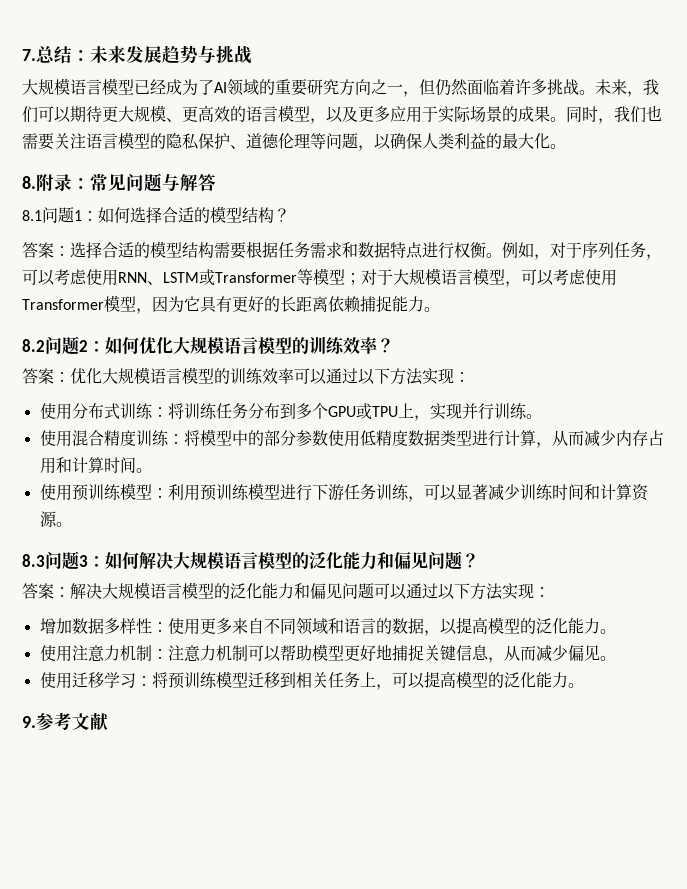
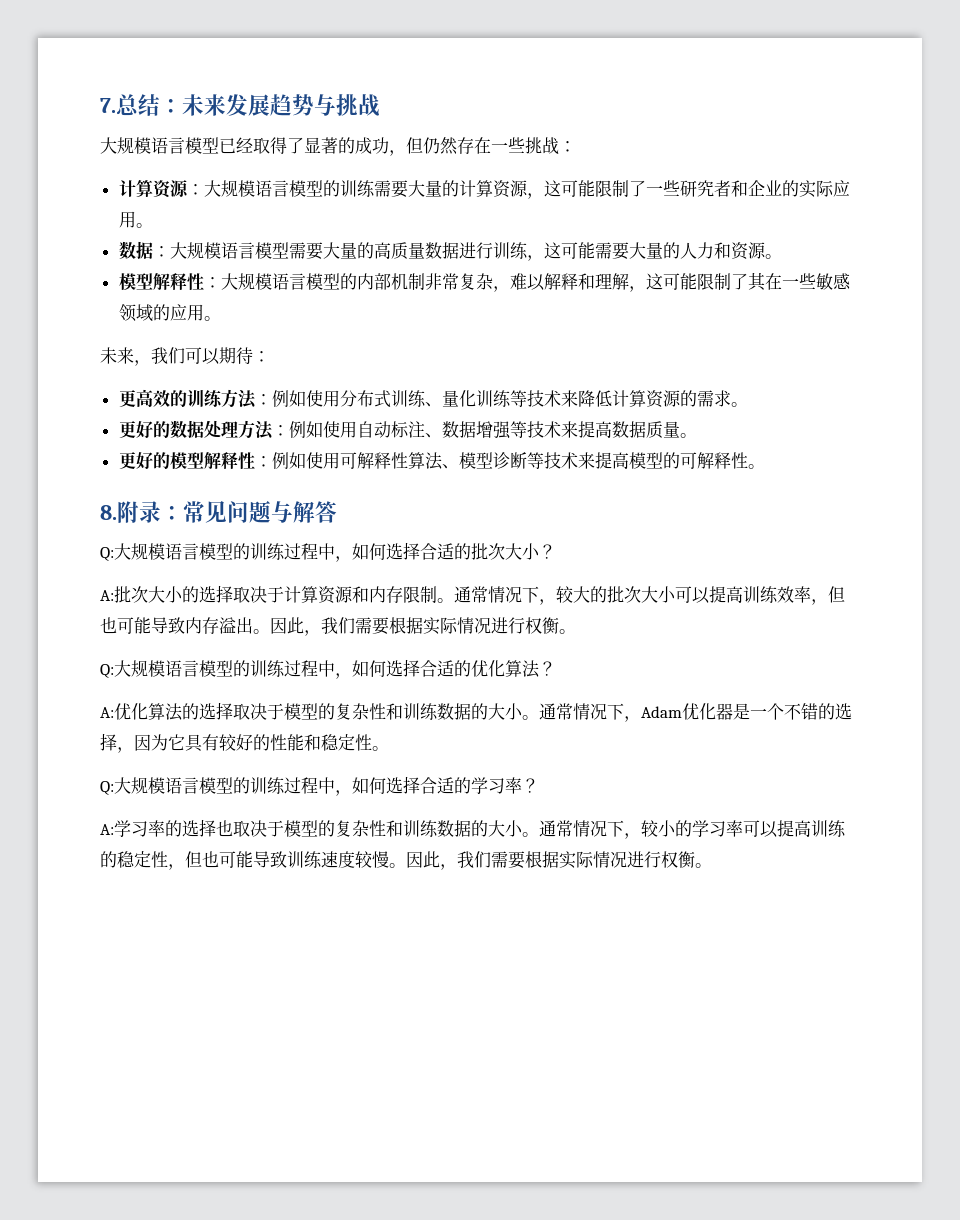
- 大规模语言模型已经成为了AI领域的重要研究方向之一，但仍然面临着许多挑战。未来，我们可以期待更大规模、更高效的语言模型，以及更多应用于实际场景的成果。同时，我们也需要关注语言模型的隐私保护、道德伦理等问题，以确保人类利益的最大化。
+ 大规模语言模型已经取得了显著的成功，但仍然存在一些挑战：
+ 计算资源：大规模语言模型的训练需要大量的计算资源，这可能限制了一些研究者和企业的实际应用。
+ 数据：大规模语言模型需要大量的高质量数据进行训练，这可能需要大量的人力和资源。
+ 模型解释性：大规模语言模型的内部机制非常复杂，难以解释和理解，这可能限制了其在一些敏感领域的应用。
+ 未来，我们可以期待：
+ 更高效的训练方法：例如使用分布式训练、量化训练等技术来降低计算资源的需求。
+ 更好的数据处理方法：例如使用自动标注、数据增强等技术来提高数据质量。
+ 更好的模型解释性：例如使用可解释性算法、模型诊断等技术来提高模型的可解释性。
- 8.1问题1：如何选择合适的模型结构？
- 答案：选择合适的模型结构需要根据任务需求和数据特点进行权衡。例如，对于序列任务，可以考虑使用RNN、LSTM或Transformer等模型；对于大规模语言模型，可以考虑使用Transformer模型，因为它具有更好的长距离依赖捕捉能力。
- 8.2问题2：如何优化大规模语言模型的训练效率？
- 答案：优化大规模语言模型的训练效率可以通过以下方法实现：
- 使用分布式训练：将训练任务分布到多个GPU或TPU上，实现并行训练。
- 使用混合精度训练：将模型中的部分参数使用低精度数据类型进行计算，从而减少内存占用和计算时间。
- 使用预训练模型：利用预训练模型进行下游任务训练，可以显著减少训练时间和计算资源。
- 8.3问题3：如何解决大规模语言模型的泛化能力和偏见问题？
- 答案：解决大规模语言模型的泛化能力和偏见问题可以通过以下方法实现：
- 增加数据多样性：使用更多来自不同领域和语言的数据，以提高模型的泛化能力。
- 使用注意力机制：注意力机制可以帮助模型更好地捕捉关键信息，从而减少偏见。
- 使用迁移学习：将预训练模型迁移到相关任务上，可以提高模型的泛化能力。
- 9.参考文献
+ Q:大规模语言模型的训练过程中，如何选择合适的批次大小？
+ A:批次大小的选择取决于计算资源和内存限制。通常情况下，较大的批次大小可以提高训练效率，但也可能导致内存溢出。因此，我们需要根据实际情况进行权衡。
+ Q:大规模语言模型的训练过程中，如何选择合适的优化算法？
+ A:优化算法的选择取决于模型的复杂性和训练数据的大小。通常情况下，Adam优化器是一个不错的选择，因为它具有较好的性能和稳定性。
+ Q:大规模语言模型的训练过程中，如何选择合适的学习率？
+ A:学习率的选择也取决于模型的复杂性和训练数据的大小。通常情况下，较小的学习率可以提高训练的稳定性，但也可能导致训练速度较慢。因此，我们需要根据实际情况进行权衡。

